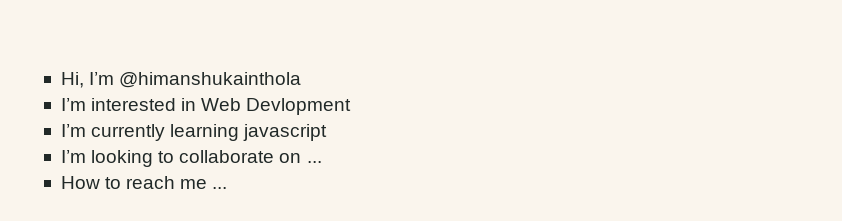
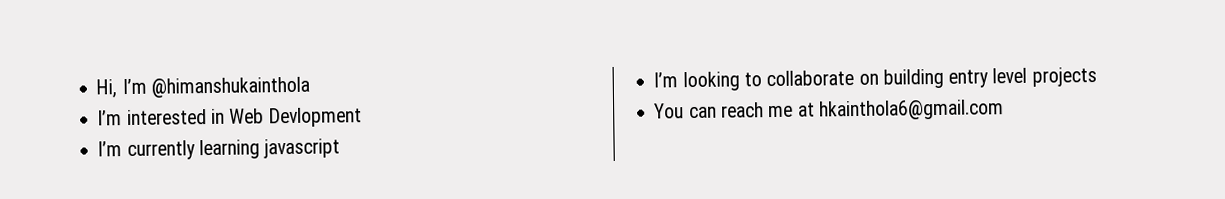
- I’m looking to collaborate on ...
- How to reach me ...
+ I’m looking to collaborate on building entry level projects
+ You can reach me at hkainthola6@gmail.com

